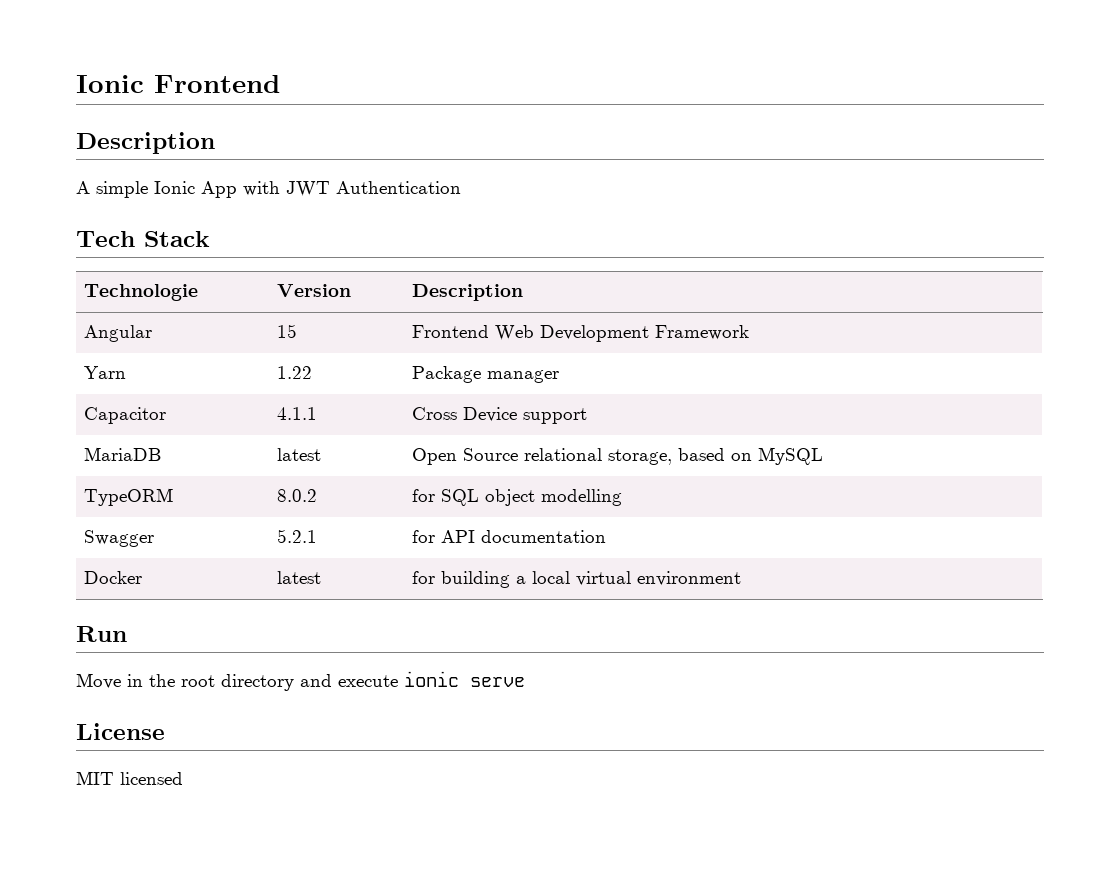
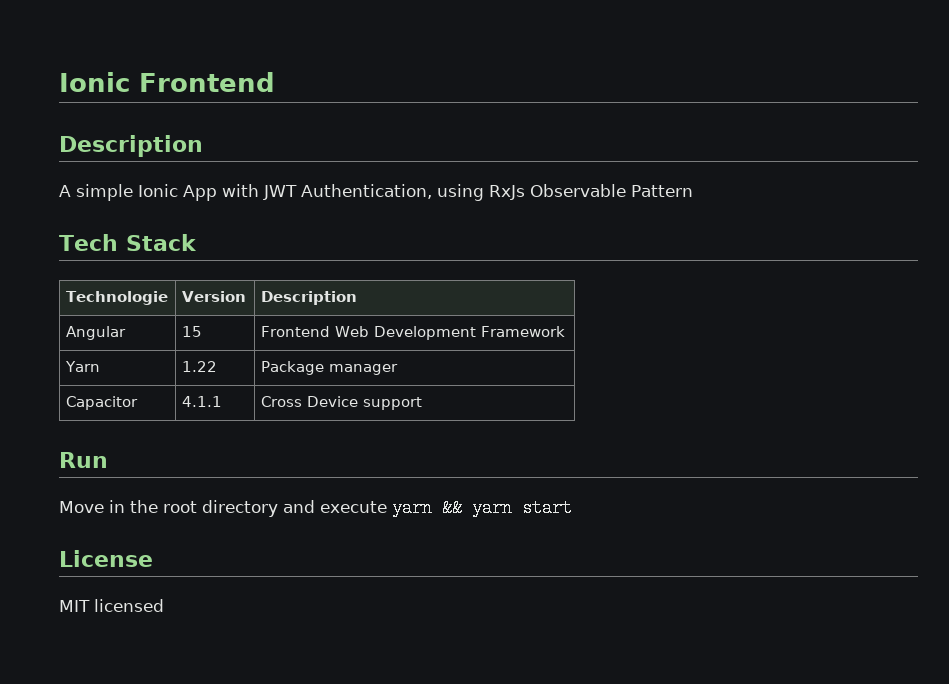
- A simple Ionic App with JWT Authentication
+ A simple Ionic App with JWT Authentication, using RxJs Observable Pattern
- MariaDB | latest | Open Source relational storage, based on MySQL
- TypeORM | 8.0.2 | for SQL object modelling
- Swagger | 5.2.1 | for API documentation
- Docker | latest | for building a local virtual environment
- Move in the root directory and execute ionic serve
+ Move in the root directory and execute yarn && yarn start

